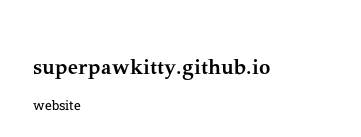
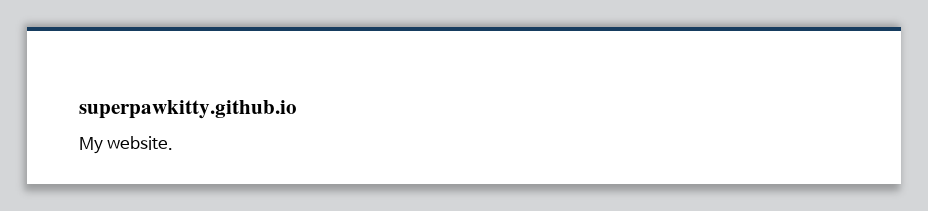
- website
+ My website.

